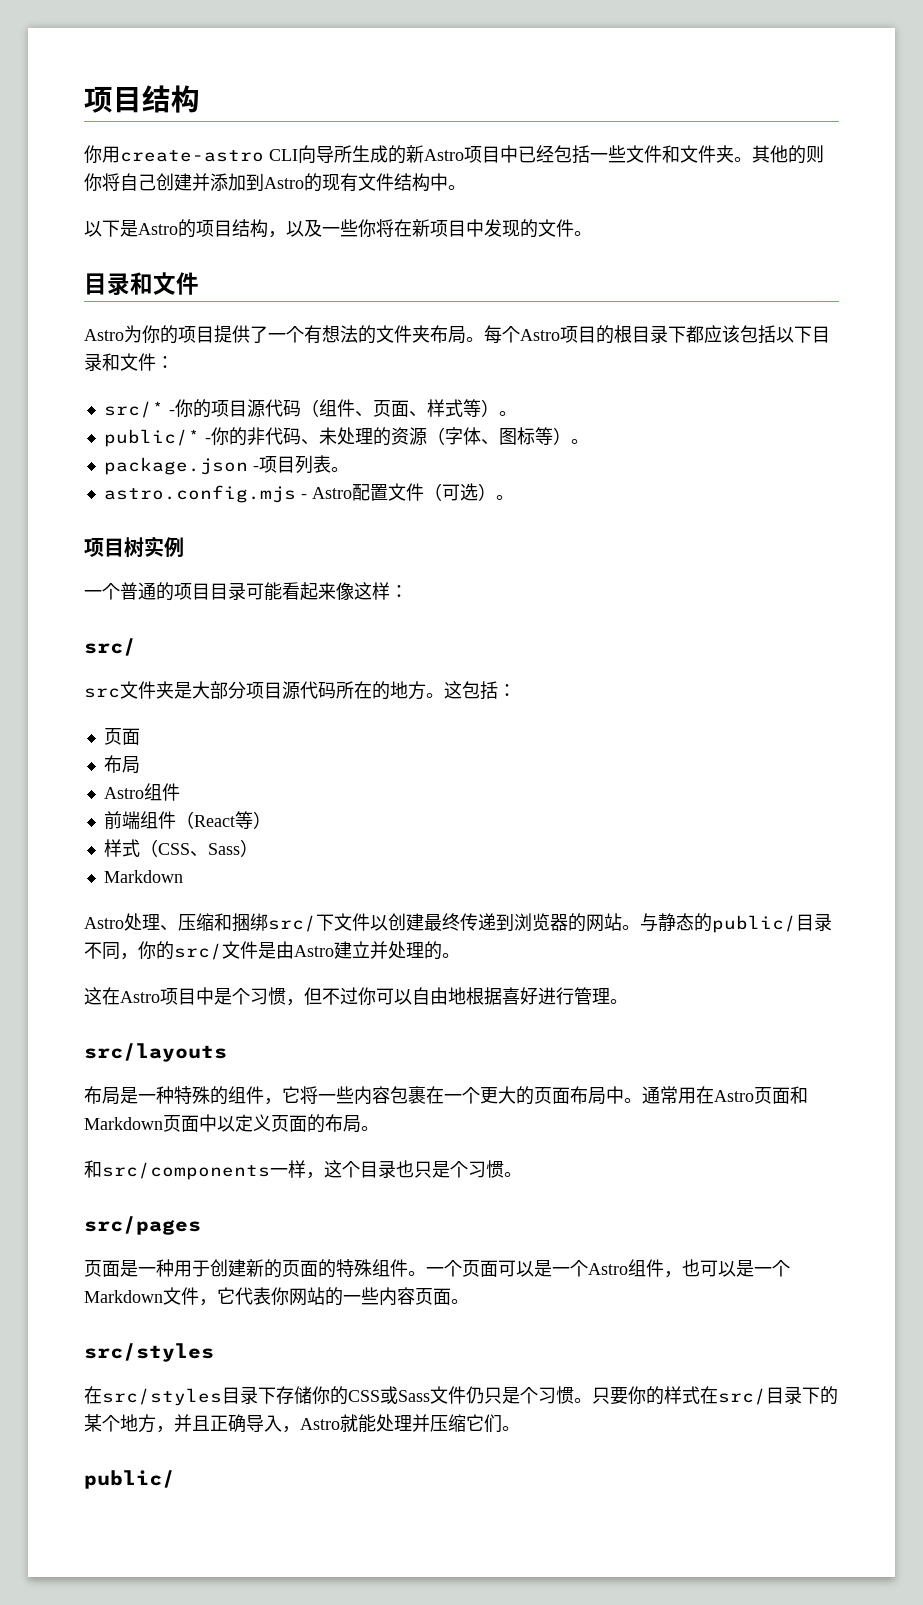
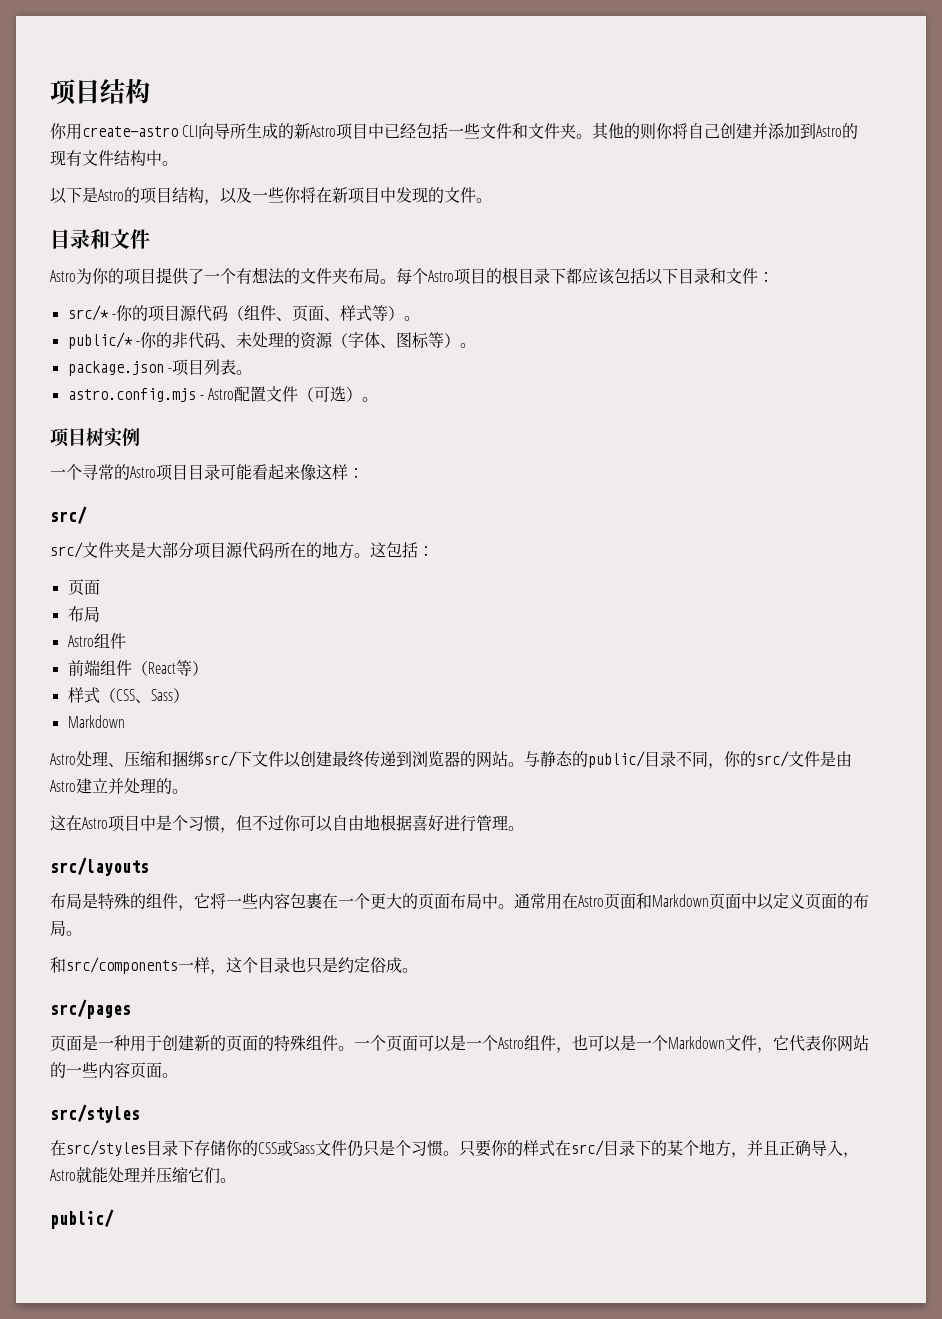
- 一个普通的项目目录可能看起来像这样：
+ 一个寻常的Astro项目目录可能看起来像这样：
- src文件夹是大部分项目源代码所在的地方。
+ src/文件夹是大部分项目源代码所在的地方。
- 布局是一种特殊的组件，它将一些内容包裹在一个更大的页面布局中。
+ 布局是特殊的组件，它将一些内容包裹在一个更大的页面布局中。
- 和src/components一样，这个目录也只是个习惯。
+ 和src/components一样，这个目录也只是约定俗成。

